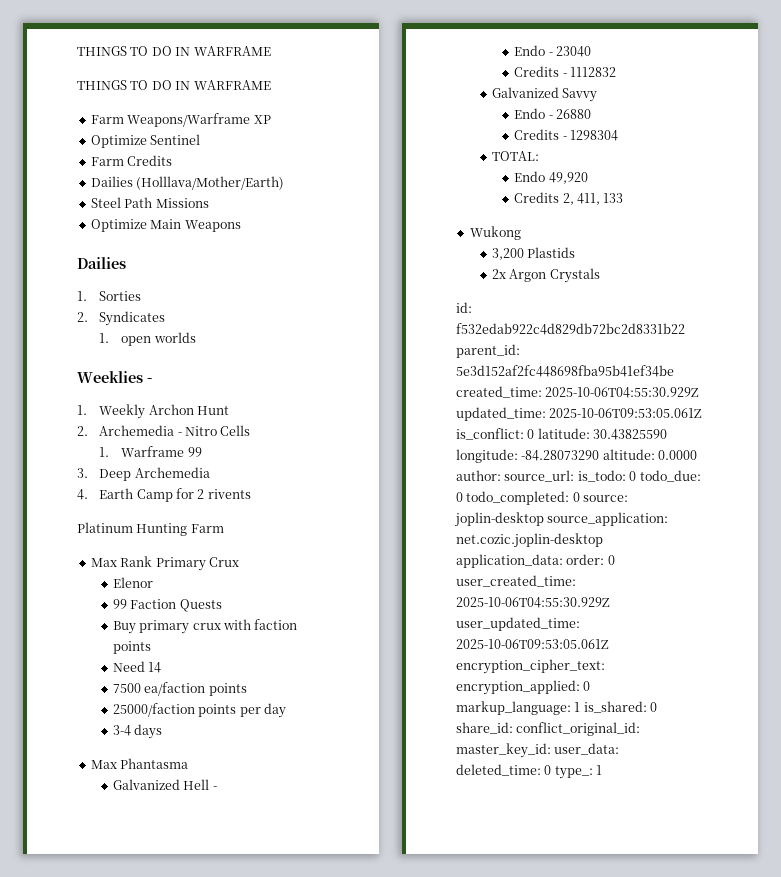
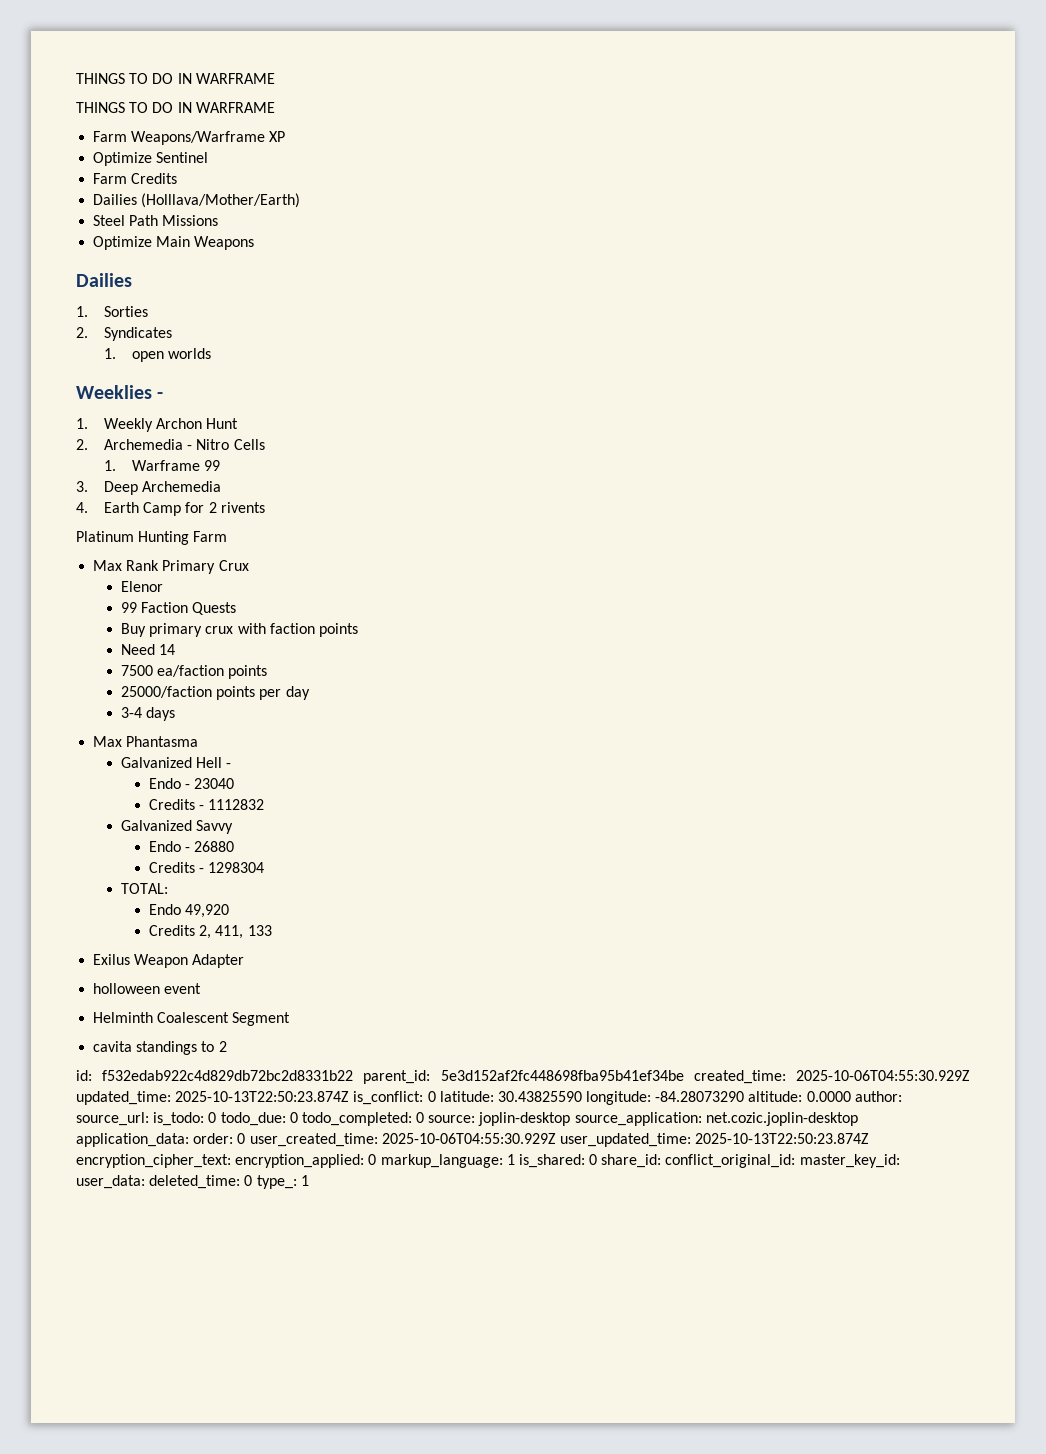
- Wukong
- 3,200 Plastids
- 2x Argon Crystals
+ Exilus Weapon Adapter
+ holloween event
+ Helminth Coalescent Segment
+ cavita standings to 2
- id: f532edab922c4d829db72bc2d8331b22 parent_id: 5e3d152af2fc448698fba95b41ef34be created_time: 2025-10-06T04:55:30.929Z updated_time: 2025-10-06T09:53:05.061Z is_conflict: 0 latitude: 30.43825590 longitude: -84.28073290 altitude: 0.0000 author: source_url: is_todo: 0 todo_due: 0 todo_completed: 0 source: joplin-desktop source_application: net.cozic.joplin-desktop application_data: order: 0 user_created_time: 2025-10-06T04:55:30.929Z user_updated_time: 2025-10-06T09:53:05.061Z encryption_cipher_text: encryption_applied: 0 markup_language: 1 is_shared: 0 share_id: conflict_original_id: master_key_id: user_data: deleted_time: 0 type_: 1
+ id: f532edab922c4d829db72bc2d8331b22 parent_id: 5e3d152af2fc448698fba95b41ef34be created_time: 2025-10-06T04:55:30.929Z updated_time: 2025-10-13T22:50:23.874Z is_conflict: 0 latitude: 30.43825590 longitude: -84.28073290 altitude: 0.0000 author: source_url: is_todo: 0 todo_due: 0 todo_completed: 0 source: joplin-desktop source_application: net.cozic.joplin-desktop application_data: order: 0 user_created_time: 2025-10-06T04:55:30.929Z user_updated_time: 2025-10-13T22:50:23.874Z encryption_cipher_text: encryption_applied: 0 markup_language: 1 is_shared: 0 share_id: conflict_original_id: master_key_id: user_data: deleted_time: 0 type_: 1

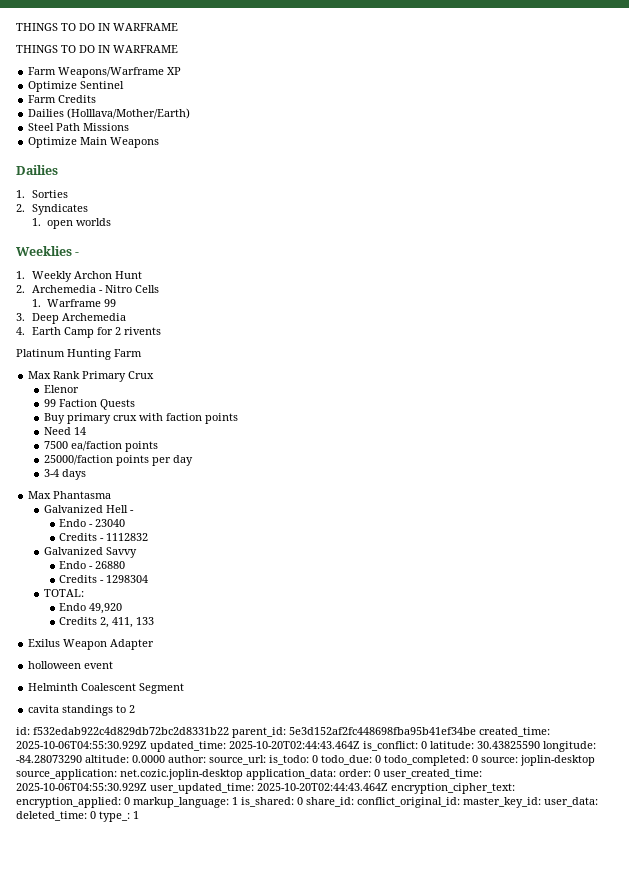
- id: f532edab922c4d829db72bc2d8331b22 parent_id: 5e3d152af2fc448698fba95b41ef34be created_time: 2025-10-06T04:55:30.929Z updated_time: 2025-10-13T22:50:23.874Z is_conflict: 0 latitude: 30.43825590 longitude: -84.28073290 altitude: 0.0000 author: source_url: is_todo: 0 todo_due: 0 todo_completed: 0 source: joplin-desktop source_application: net.cozic.joplin-desktop application_data: order: 0 user_created_time: 2025-10-06T04:55:30.929Z user_updated_time: 2025-10-13T22:50:23.874Z encryption_cipher_text: encryption_applied: 0 markup_language: 1 is_shared: 0 share_id: conflict_original_id: master_key_id: user_data: deleted_time: 0 type_: 1
+ id: f532edab922c4d829db72bc2d8331b22 parent_id: 5e3d152af2fc448698fba95b41ef34be created_time: 2025-10-06T04:55:30.929Z updated_time: 2025-10-20T02:44:43.464Z is_conflict: 0 latitude: 30.43825590 longitude: -84.28073290 altitude: 0.0000 author: source_url: is_todo: 0 todo_due: 0 todo_completed: 0 source: joplin-desktop source_application: net.cozic.joplin-desktop application_data: order: 0 user_created_time: 2025-10-06T04:55:30.929Z user_updated_time: 2025-10-20T02:44:43.464Z encryption_cipher_text: encryption_applied: 0 markup_language: 1 is_shared: 0 share_id: conflict_original_id: master_key_id: user_data: deleted_time: 0 type_: 1

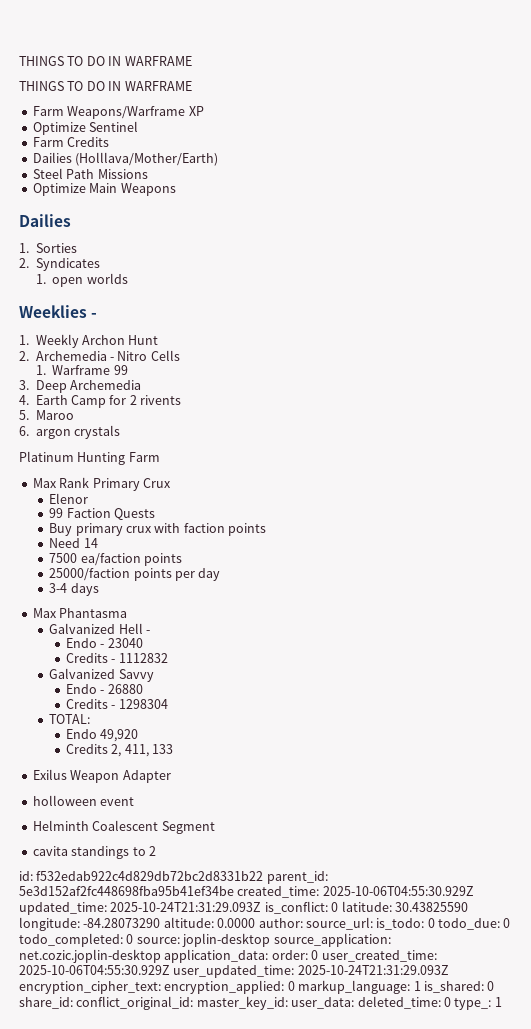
+ 5. Maroo
+ 6. argon crystals
- id: f532edab922c4d829db72bc2d8331b22 parent_id: 5e3d152af2fc448698fba95b41ef34be created_time: 2025-10-06T04:55:30.929Z updated_time: 2025-10-20T02:44:43.464Z is_conflict: 0 latitude: 30.43825590 longitude: -84.28073290 altitude: 0.0000 author: source_url: is_todo: 0 todo_due: 0 todo_completed: 0 source: joplin-desktop source_application: net.cozic.joplin-desktop application_data: order: 0 user_created_time: 2025-10-06T04:55:30.929Z user_updated_time: 2025-10-20T02:44:43.464Z encryption_cipher_text: encryption_applied: 0 markup_language: 1 is_shared: 0 share_id: conflict_original_id: master_key_id: user_data: deleted_time: 0 type_: 1
+ id: f532edab922c4d829db72bc2d8331b22 parent_id: 5e3d152af2fc448698fba95b41ef34be created_time: 2025-10-06T04:55:30.929Z updated_time: 2025-10-24T21:31:29.093Z is_conflict: 0 latitude: 30.43825590 longitude: -84.28073290 altitude: 0.0000 author: source_url: is_todo: 0 todo_due: 0 todo_completed: 0 source: joplin-desktop source_application: net.cozic.joplin-desktop application_data: order: 0 user_created_time: 2025-10-06T04:55:30.929Z user_updated_time: 2025-10-24T21:31:29.093Z encryption_cipher_text: encryption_applied: 0 markup_language: 1 is_shared: 0 share_id: conflict_original_id: master_key_id: user_data: deleted_time: 0 type_: 1

